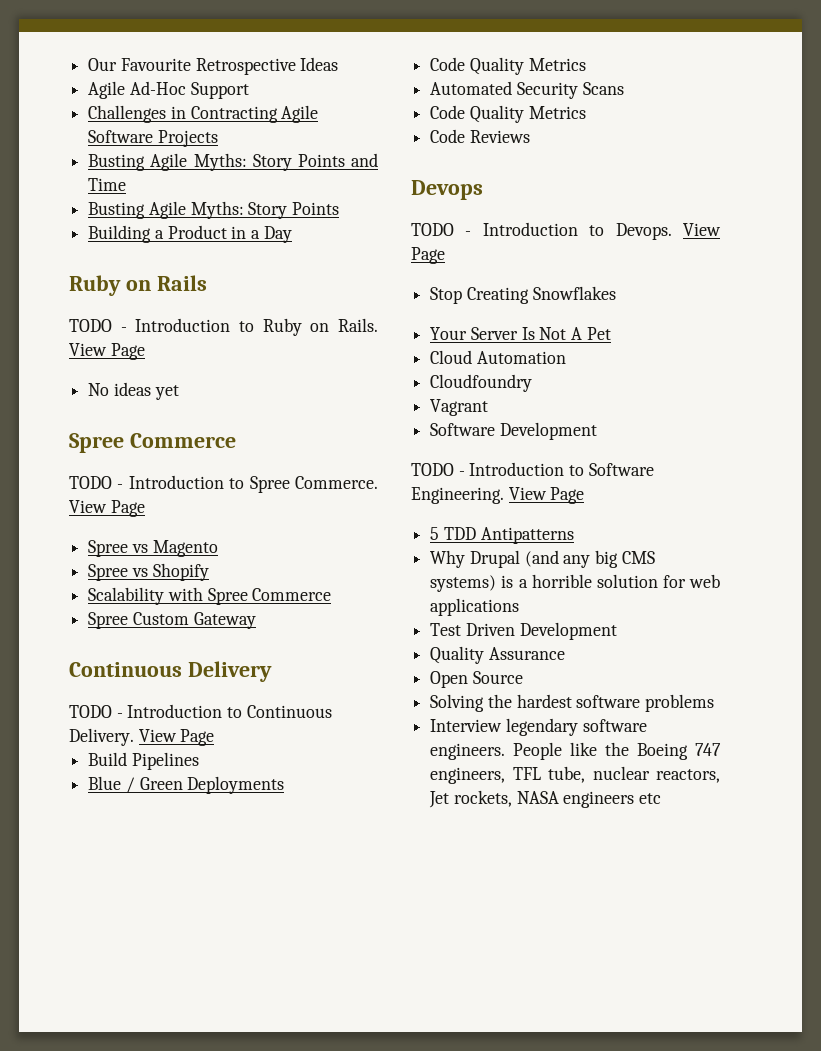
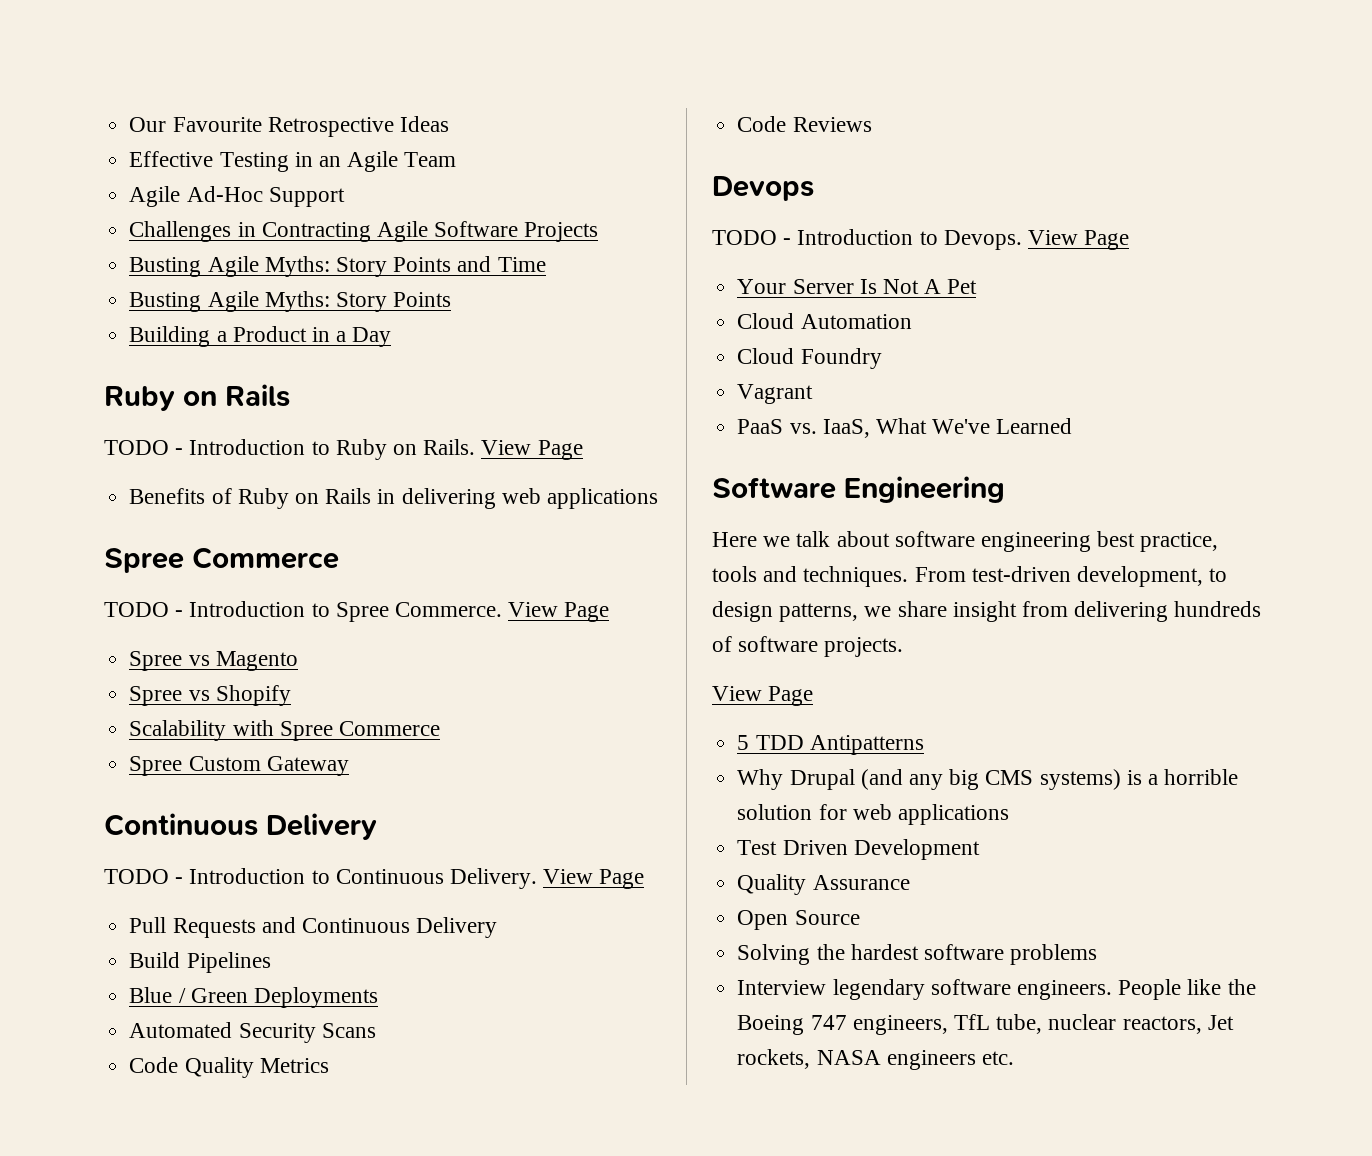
+ Effective Testing in an Agile Team
- No ideas yet
+ Benefits of Ruby on Rails in delivering web applications
+ Pull Requests and Continuous Delivery
  Blue / Green Deployments
- Code Quality Metrics
- Stop Creating Snowflakes
- Cloudfoundry
+ Cloud Foundry
- Software Development
- TODO - Introduction to Software Engineering. View Page
+ PaaS vs. IaaS, What We've Learned
+ Software Engineering
+ Here we talk about software engineering best practice, tools and techniques. From test-driven development, to design patterns, we share insight from delivering hundreds of software projects.
+ View Page
- People like the Boeing 747 engineers, TFL tube, nuclear reactors, Jet rockets, NASA engineers etc
+ People like the Boeing 747 engineers, TfL tube, nuclear reactors, Jet rockets, NASA engineers etc.

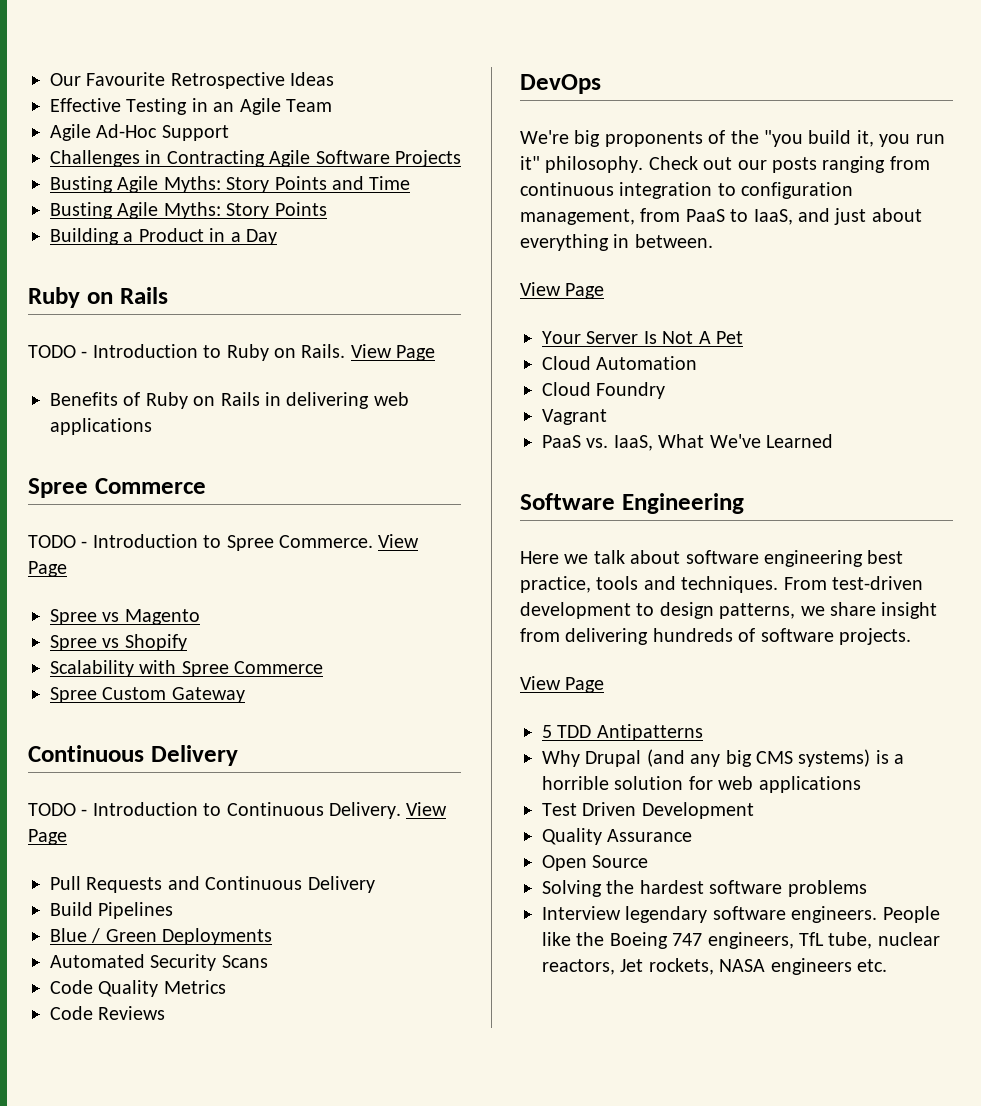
- Devops
- TODO - Introduction to Devops. View Page
+ DevOps
+ We're big proponents of the "you build it, you run it" philosophy. Check out our posts ranging from continuous integration to configuration management, from PaaS to IaaS, and just about everything in between.
+ View Page
- From test-driven development, to design patterns, we share insight from delivering hundreds of software projects.
+ From test-driven development to design patterns, we share insight from delivering hundreds of software projects.

